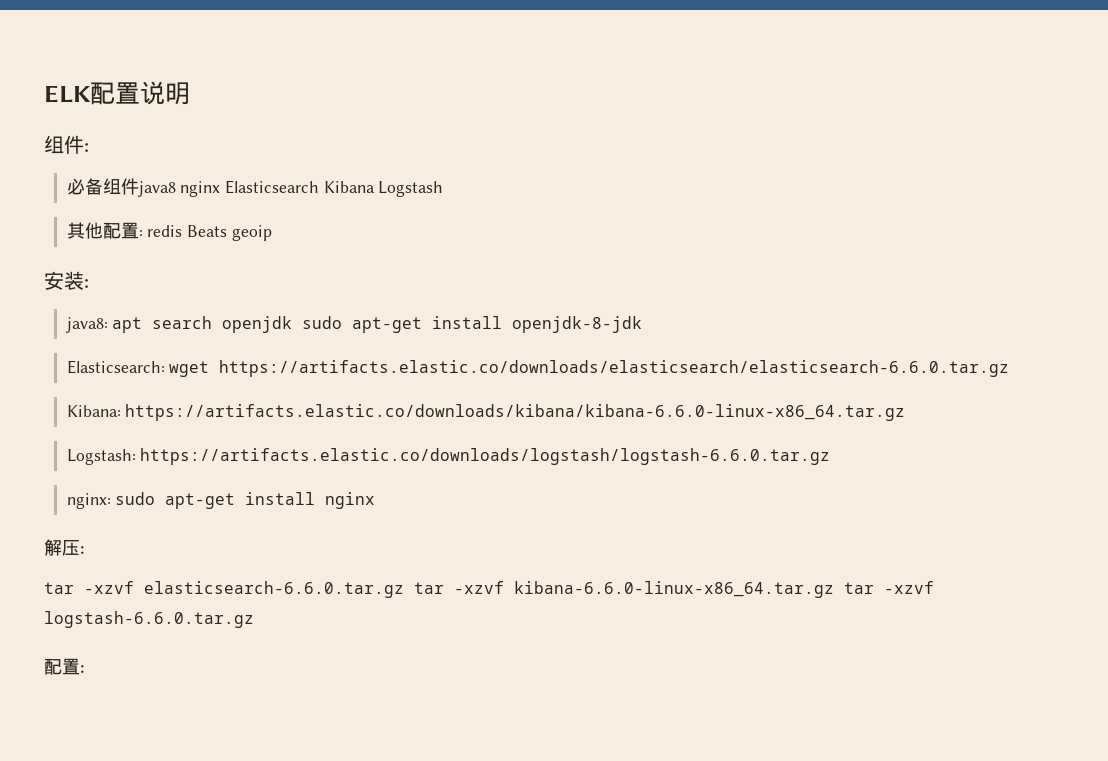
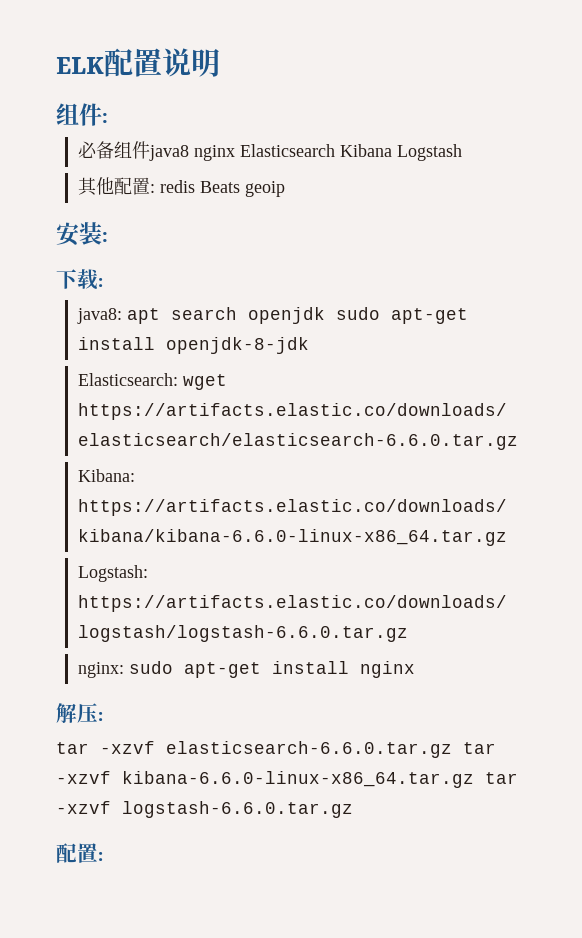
+ 下载:

